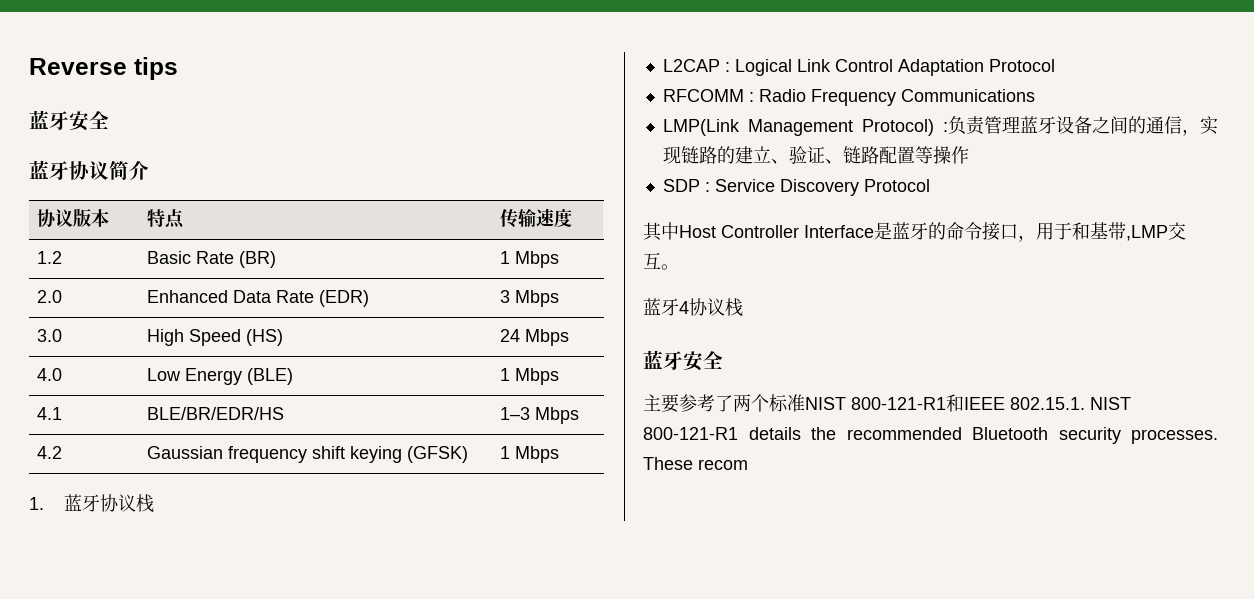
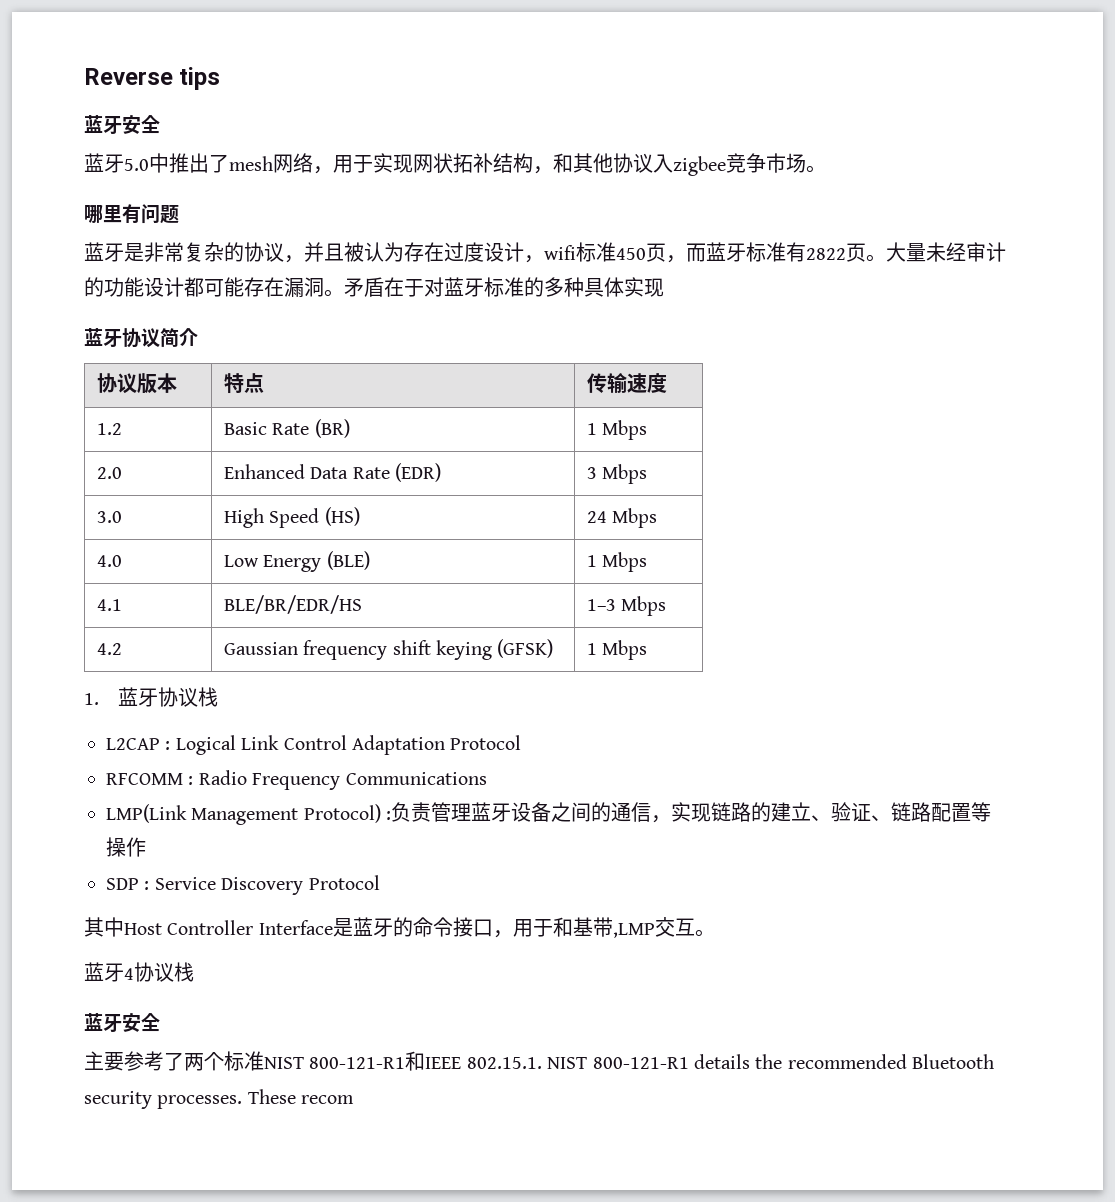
+ 蓝牙5.0中推出了mesh网络，用于实现网状拓补结构，和其他协议入zigbee竞争市场。
+ 哪里有问题
+ 蓝牙是非常复杂的协议，并且被认为存在过度设计，wifi标准450页，而蓝牙标准有2822页。大量未经审计的功能设计都可能存在漏洞。矛盾在于对蓝牙标准的多种具体实现

